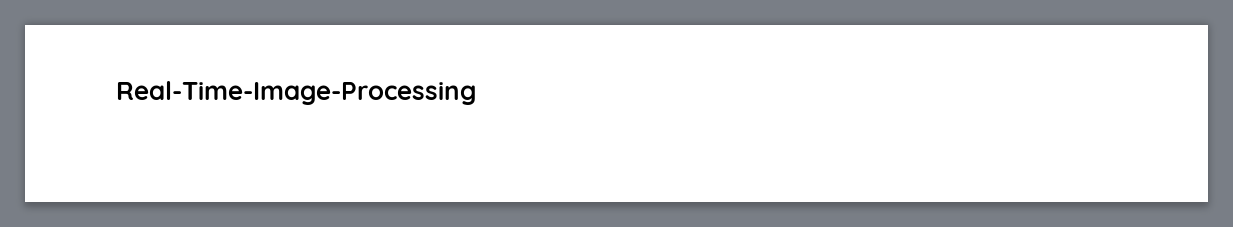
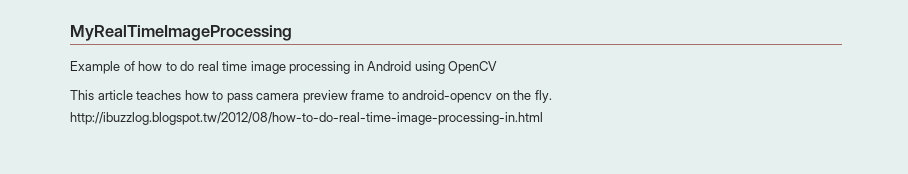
- Real-Time-Image-Processing
+ MyRealTimeImageProcessing
+ Example of how to do real time image processing in Android using OpenCV
+ This article teaches how to pass camera preview frame to android-opencv on the fly.
+ http://ibuzzlog.blogspot.tw/2012/08/how-to-do-real-time-image-processing-in.html

